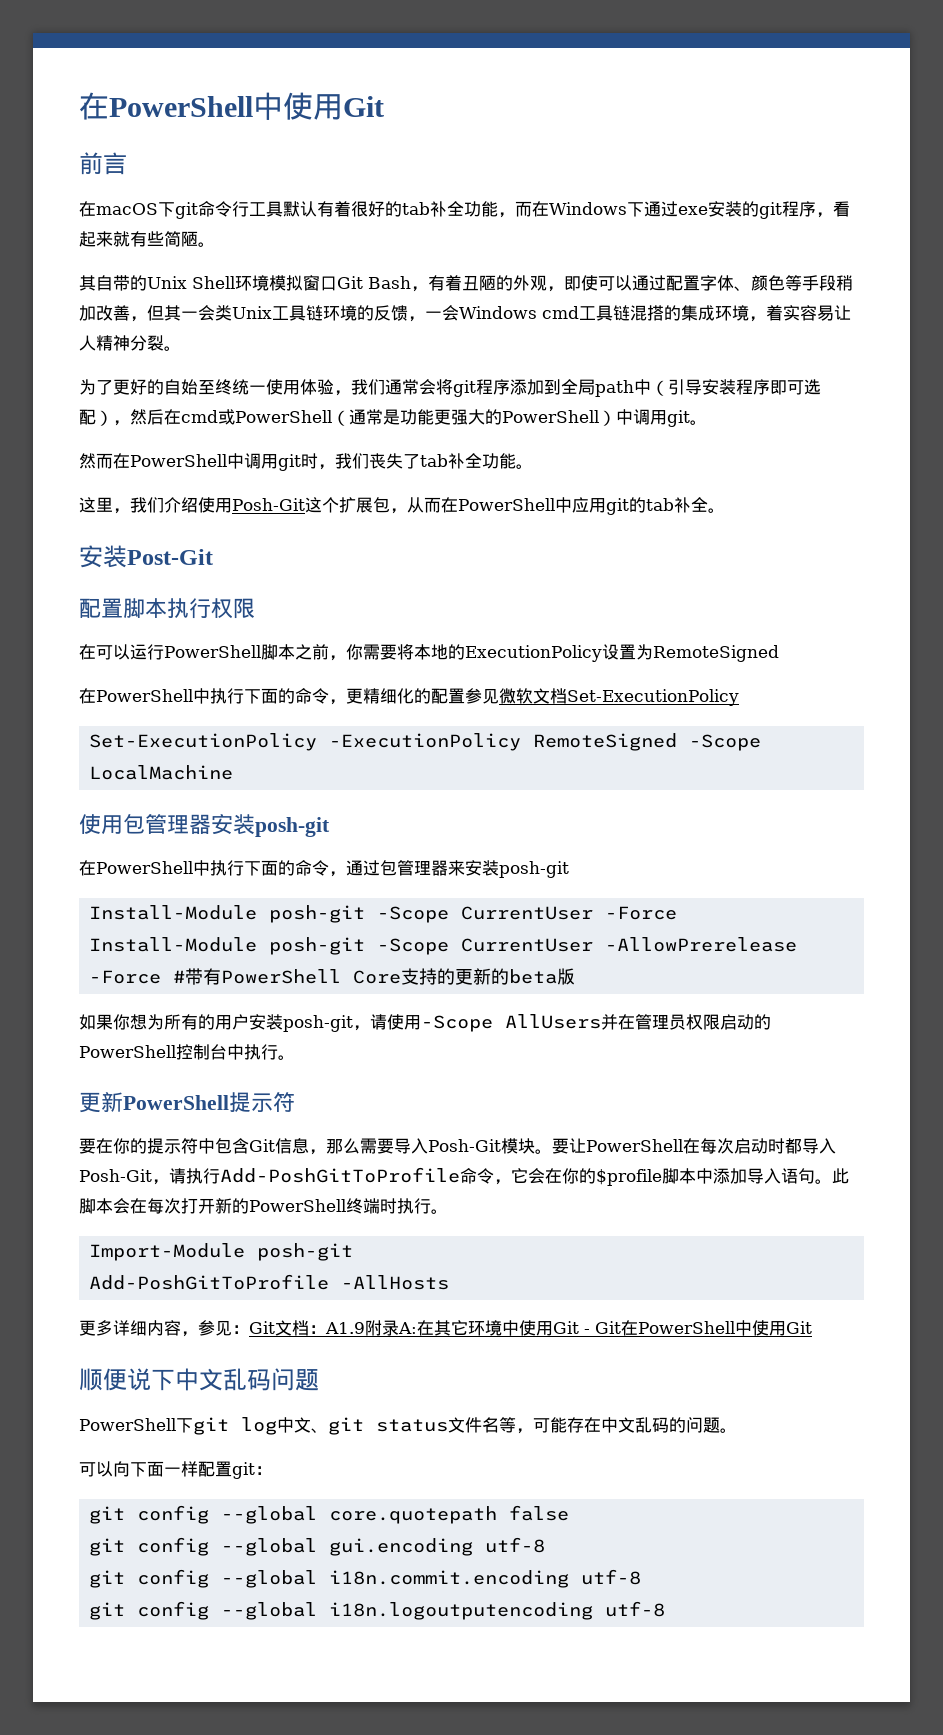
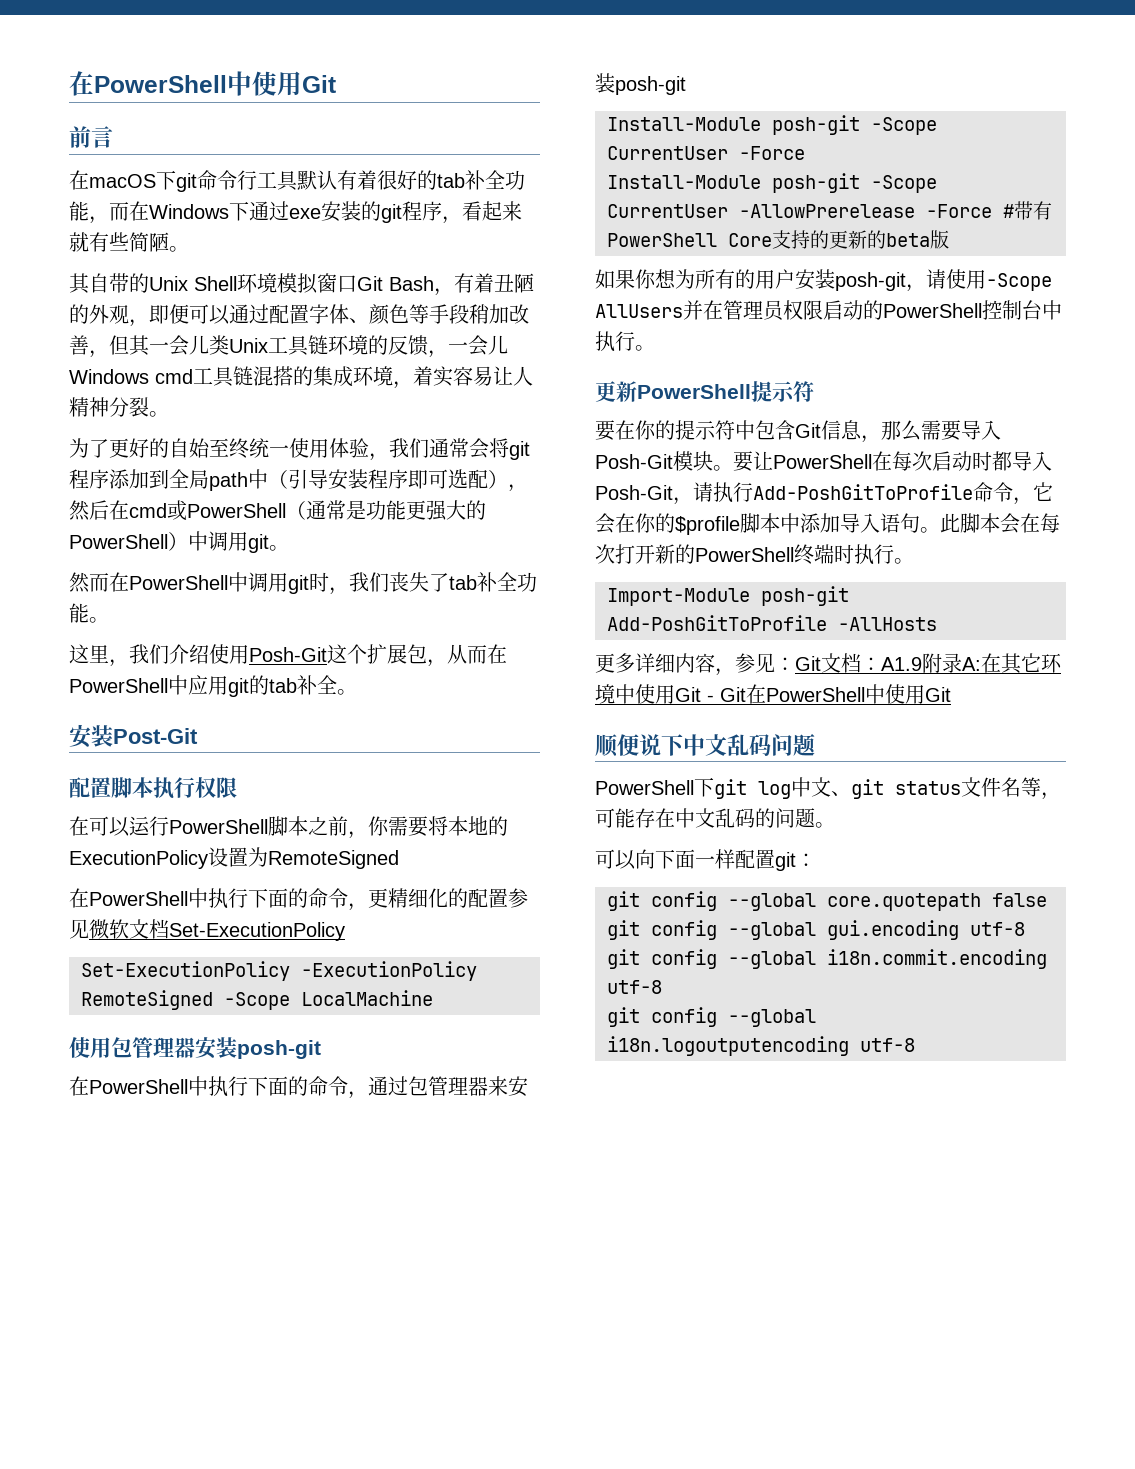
- 其自带的Unix Shell环境模拟窗口Git Bash，有着丑陋的外观，即使可以通过配置字体、颜色等手段稍加改善，但其一会类Unix工具链环境的反馈，一会Windows cmd工具链混搭的集成环境，着实容易让人精神分裂。
+ 其自带的Unix Shell环境模拟窗口Git Bash，有着丑陋的外观，即便可以通过配置字体、颜色等手段稍加改善，但其一会儿类Unix工具链环境的反馈，一会儿Windows cmd工具链混搭的集成环境，着实容易让人精神分裂。

